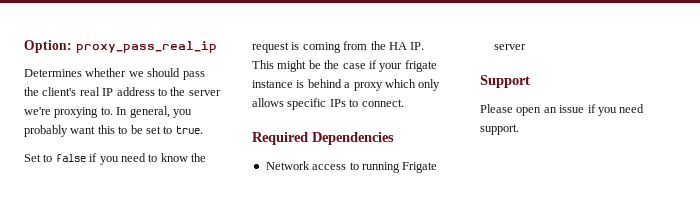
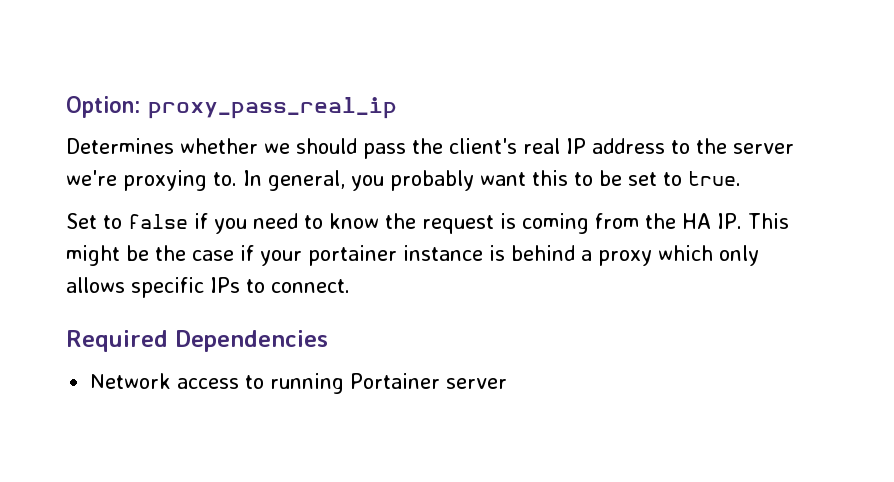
- Set to false if you need to know the request is coming from the HA IP. This might be the case if your frigate instance is behind a proxy which only allows specific IPs to connect.
+ Set to false if you need to know the request is coming from the HA IP. This might be the case if your portainer instance is behind a proxy which only allows specific IPs to connect.
- Network access to running Frigate server
- Support
- Please open an issue if you need support.
+ Network access to running Portainer server

